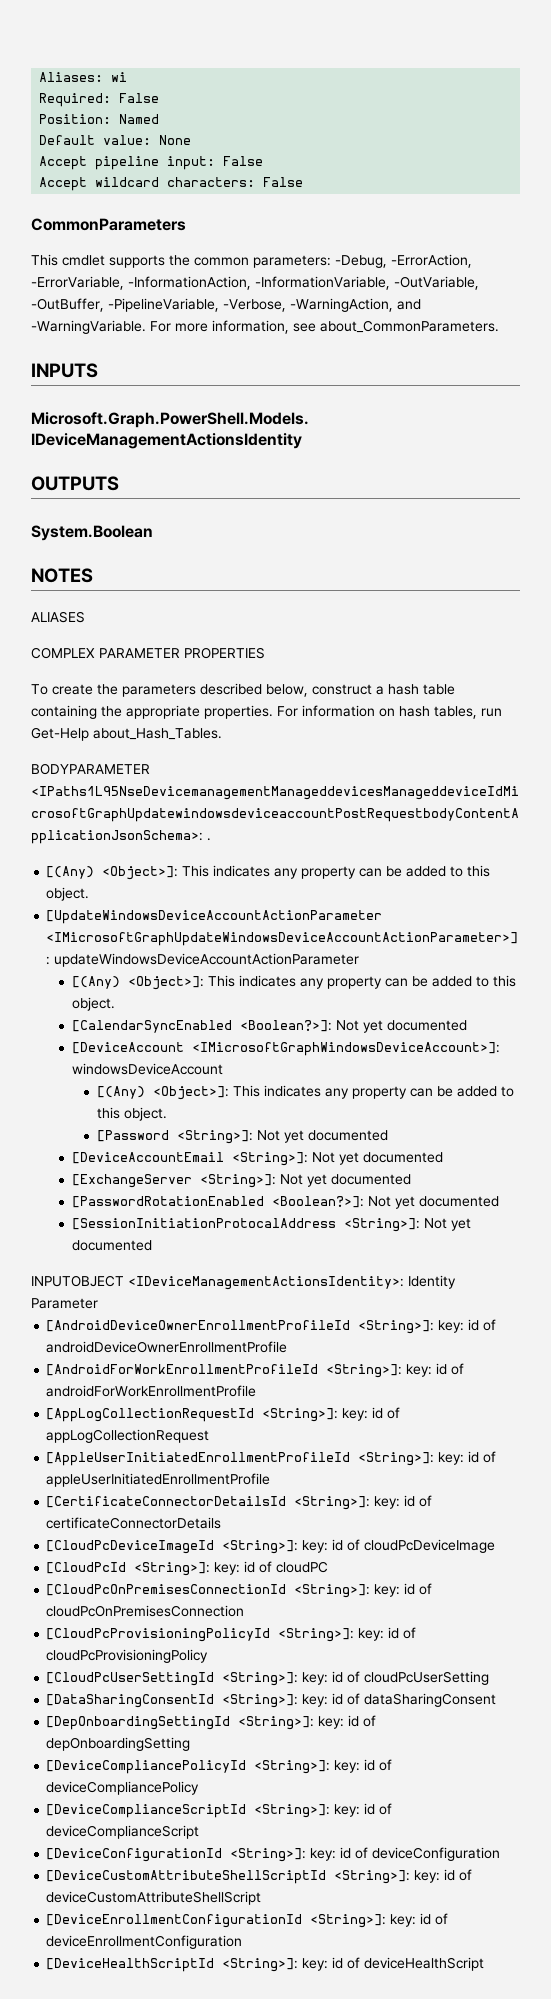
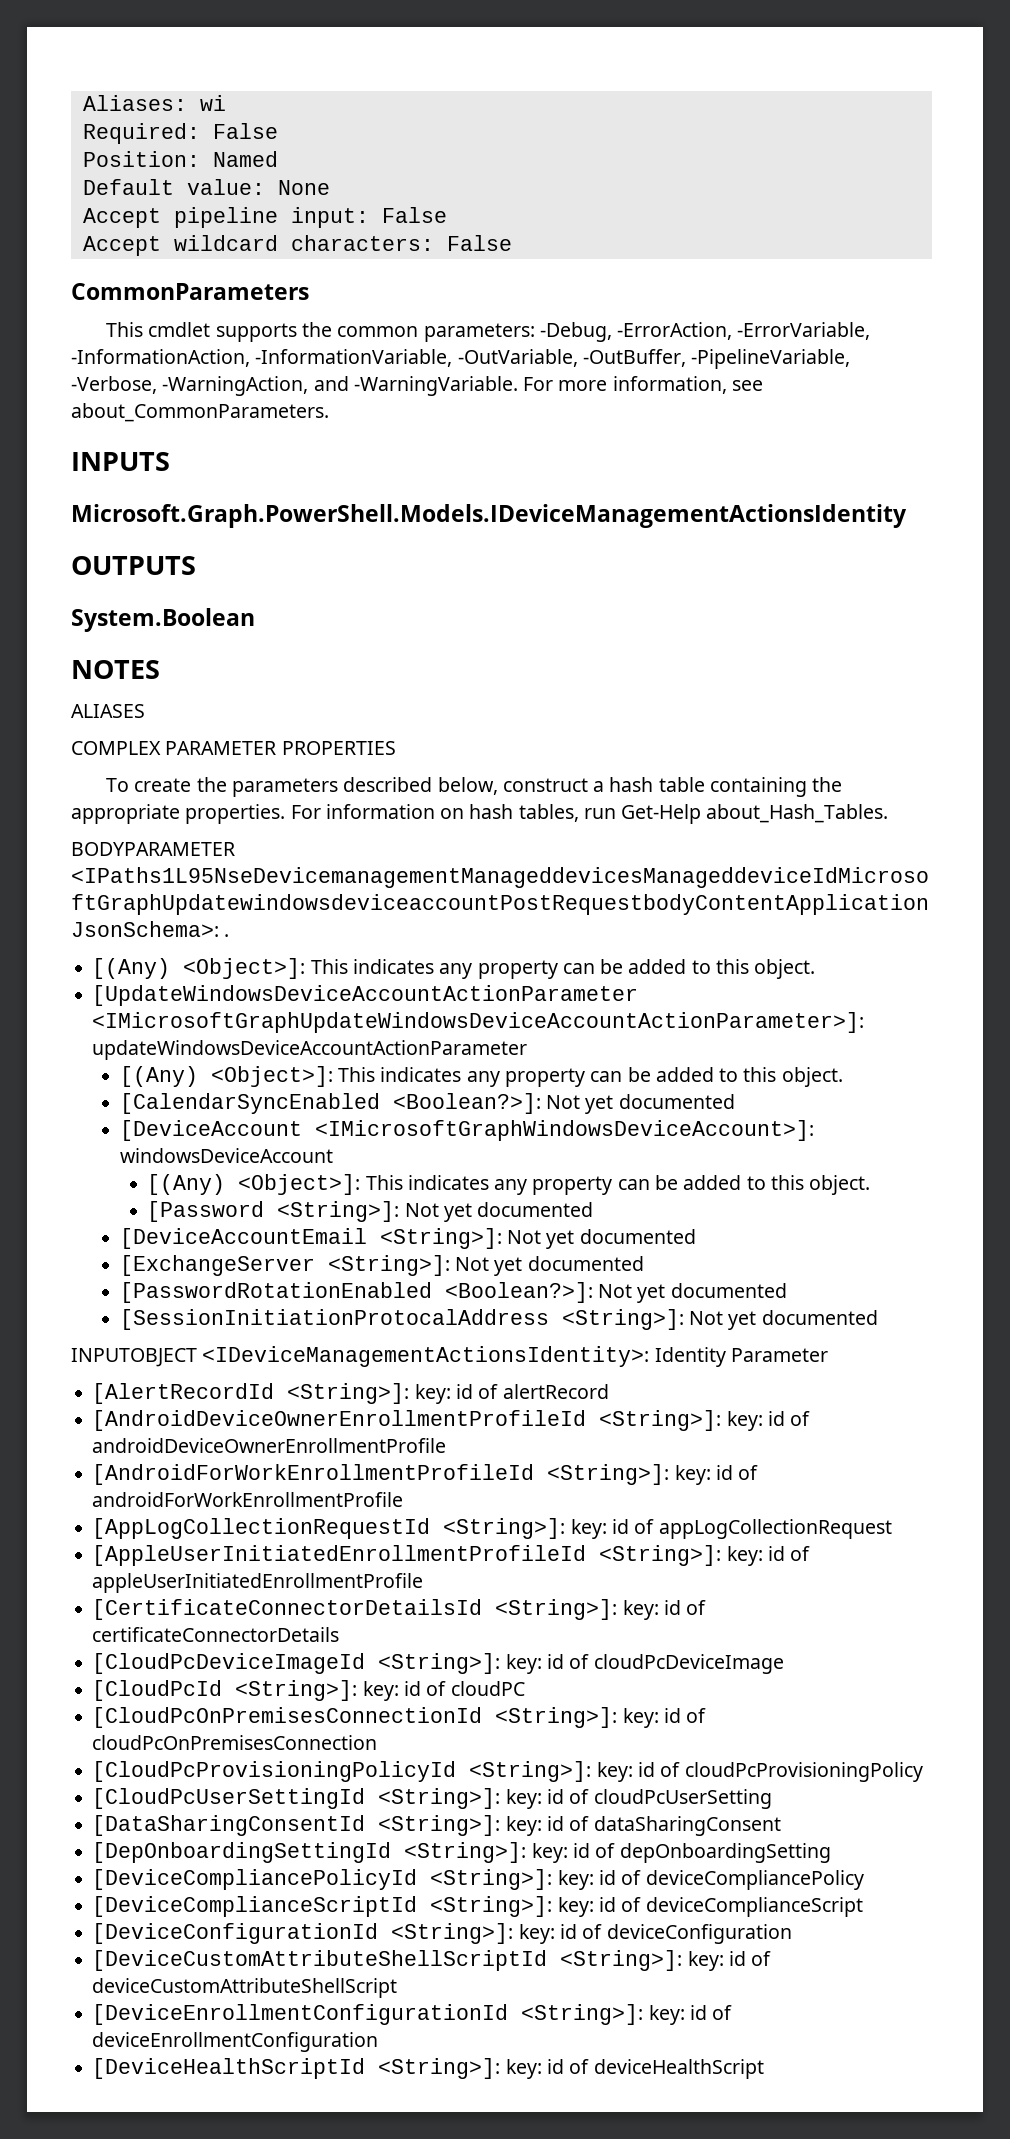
+ [AlertRecordId <String>]: key: id of alertRecord

